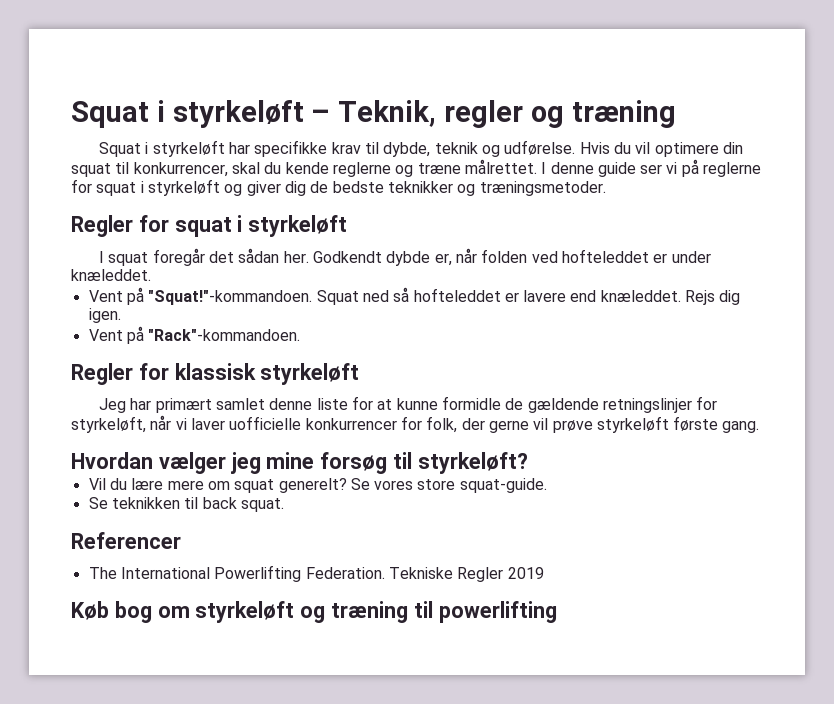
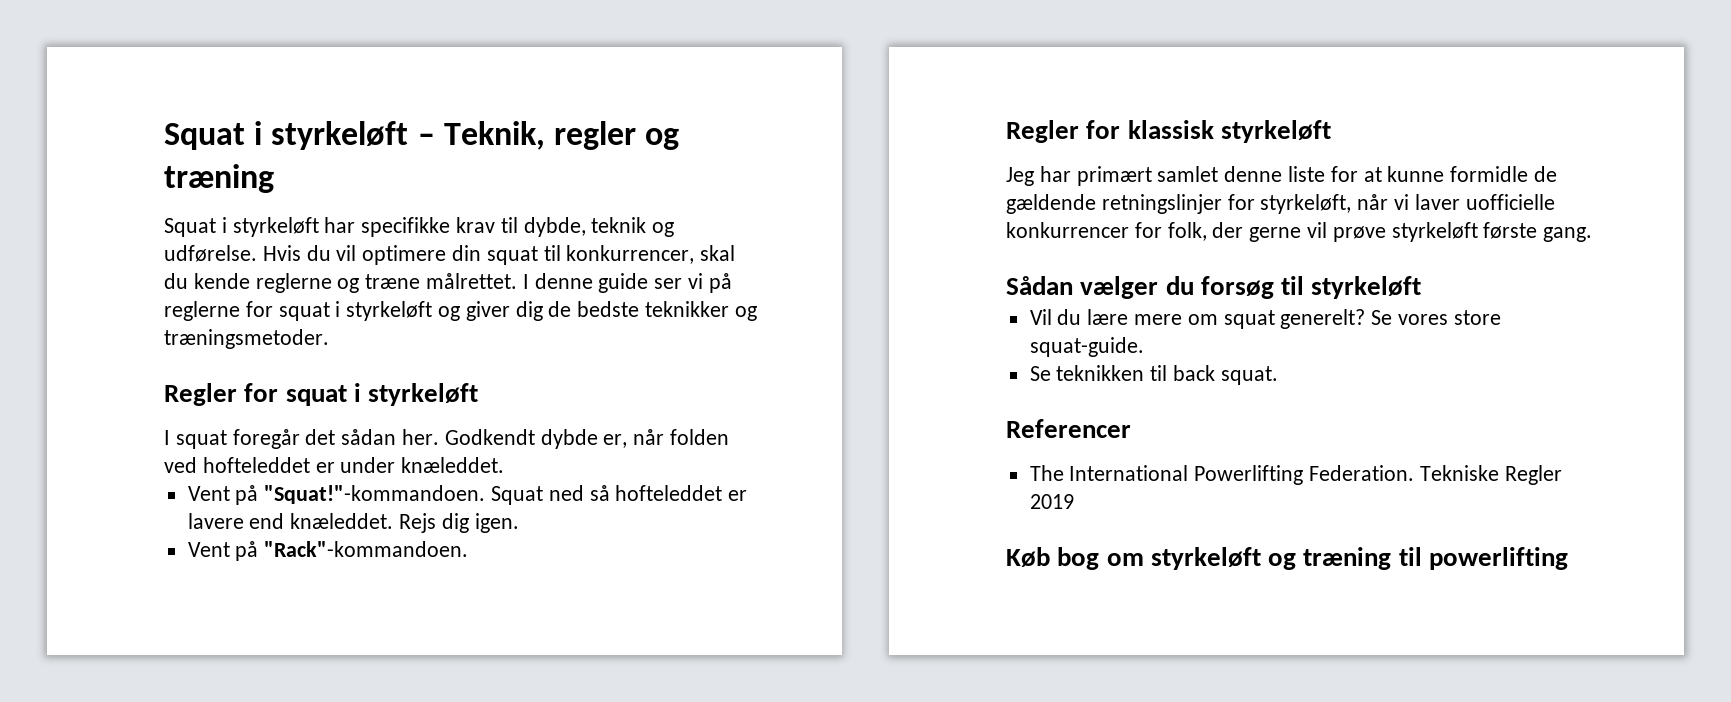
- Hvordan vælger jeg mine forsøg til styrkeløft?
+ Sådan vælger du forsøg til styrkeløft

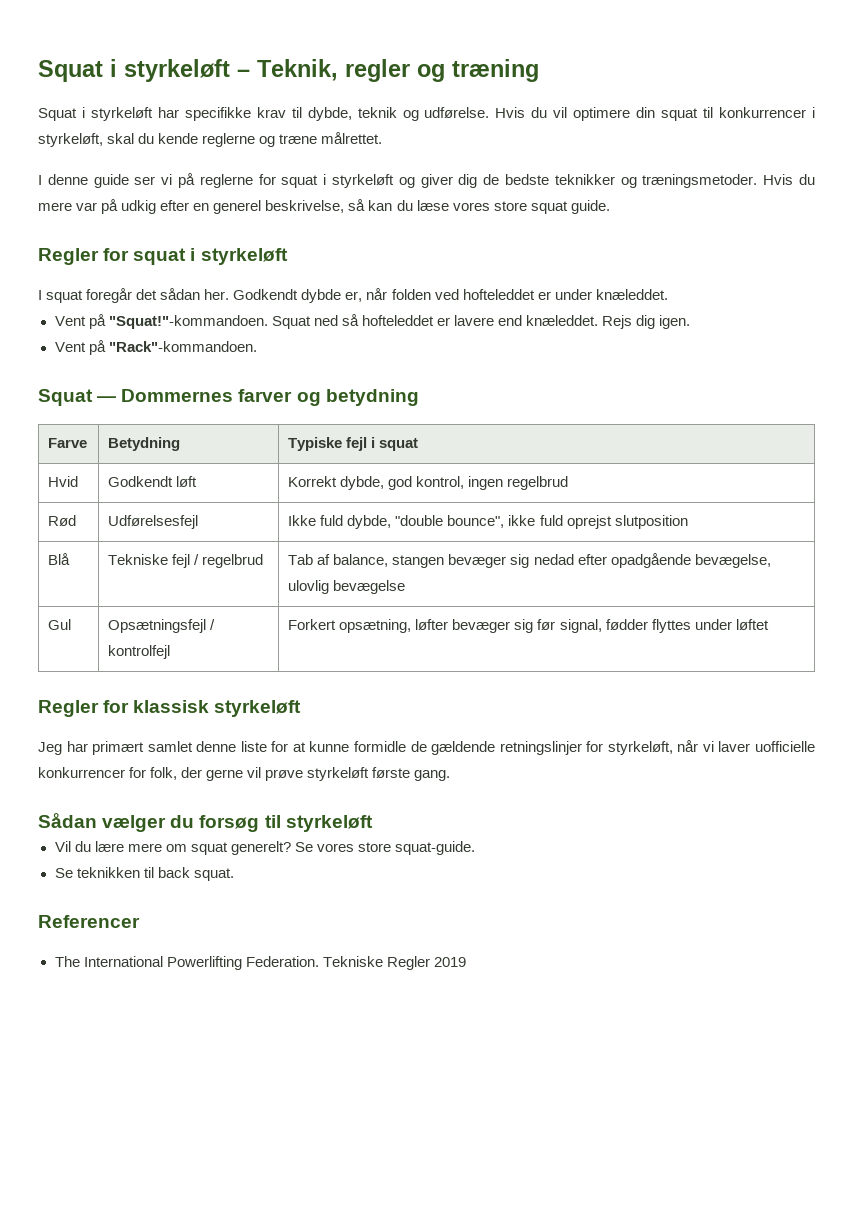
- Hvis du vil optimere din squat til konkurrencer, skal du kende reglerne og træne målrettet. I denne guide ser vi på reglerne for squat i styrkeløft og giver dig de bedste teknikker og træningsmetoder.
+ Hvis du vil optimere din squat til konkurrencer i styrkeløft, skal du kende reglerne og træne målrettet.
+ I denne guide ser vi på reglerne for squat i styrkeløft og giver dig de bedste teknikker og træningsmetoder. Hvis du mere var på udkig efter en generel beskrivelse, så kan du læse vores store squat guide.
+ Squat — Dommernes farver og betydning
+ Farve | Betydning | Typiske fejl i squat
+ Hvid | Godkendt løft | Korrekt dybde, god kontrol, ingen regelbrud
+ Rød | Udførelsesfejl | Ikke fuld dybde, "double bounce", ikke fuld oprejst slutposition
+ Blå | Tekniske fejl / regelbrud | Tab af balance, stangen bevæger sig nedad efter opadgående bevægelse, ulovlig bevægelse
+ Gul | Opsætningsfejl / kontrolfejl | Forkert opsætning, løfter bevæger sig før signal, fødder flyttes under løftet
- Køb bog om styrkeløft og træning til powerlifting

